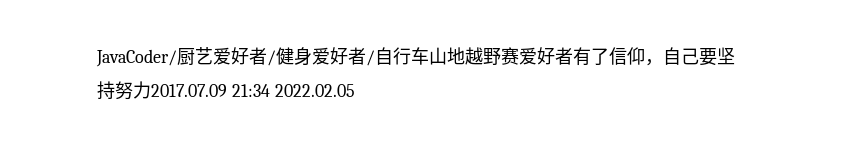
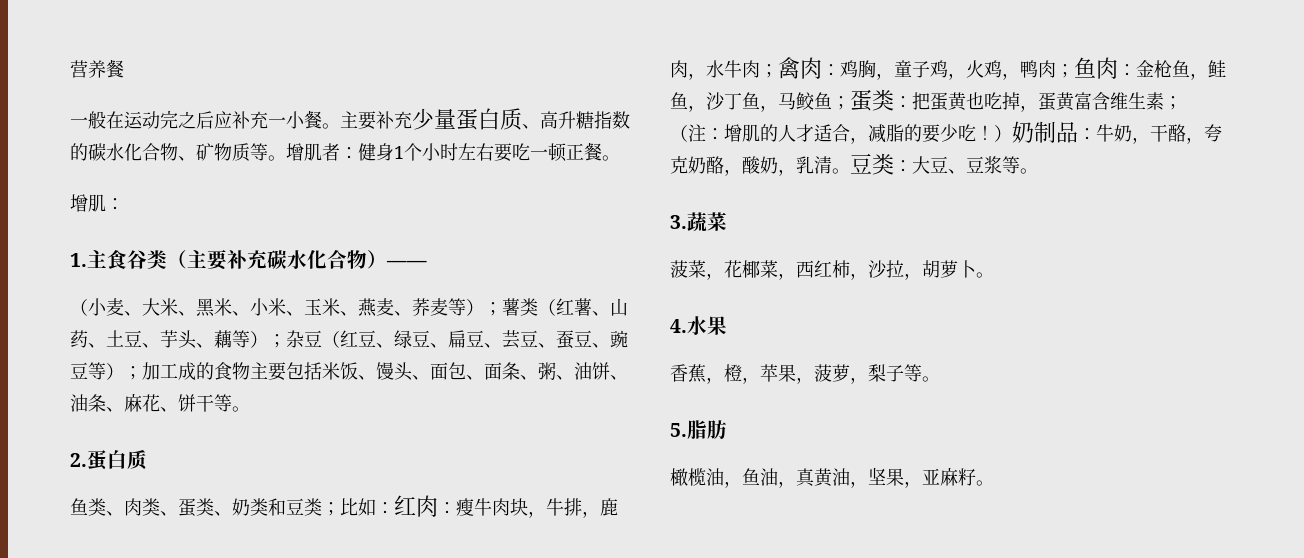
- JavaCoder/厨艺爱好者/健身爱好者/自行车山地越野赛爱好者有了信仰，自己要坚持努力2017.07.09 21:34 2022.02.05
+ 营养餐
+ 一般在运动完之后应补充一小餐。主要补充少量蛋白质、高升糖指数的碳水化合物、矿物质等。增肌者：健身1个小时左右要吃一顿正餐。
+ 增肌：
+ 1.主食谷类（主要补充碳水化合物）——
+ （小麦、大米、黑米、小米、玉米、燕麦、荞麦等）；薯类（红薯、山药、土豆、芋头、藕等）；杂豆（红豆、绿豆、扁豆、芸豆、蚕豆、豌豆等）；加工成的食物主要包括米饭、馒头、面包、面条、粥、油饼、油条、麻花、饼干等。
+ 2.蛋白质
+ 鱼类、肉类、蛋类、奶类和豆类；比如：红肉：瘦牛肉块，牛排，鹿肉，水牛肉；禽肉：鸡胸，童子鸡，火鸡，鸭肉；鱼肉：金枪鱼，鲑鱼，沙丁鱼，马鲛鱼；蛋类：把蛋黄也吃掉，蛋黄富含维生素；（注：增肌的人才适合，减脂的要少吃！）奶制品：牛奶，干酪，夸克奶酪，酸奶，乳清。豆类：大豆、豆浆等。
+ 3.蔬菜
+ 菠菜，花椰菜，西红柿，沙拉，胡萝卜。
+ 4.水果
+ 香蕉，橙，苹果，菠萝，梨子等。
+ 5.脂肪
+ 橄榄油，鱼油，真黄油，坚果，亚麻籽。

